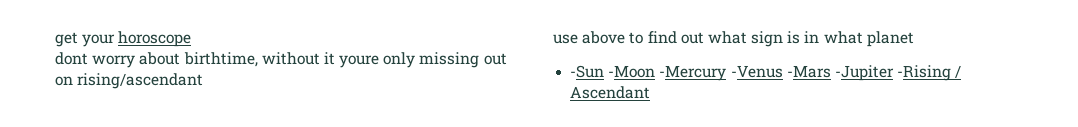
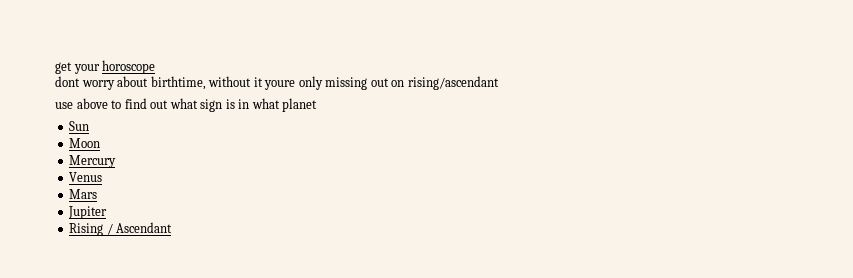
- -Sun -Moon -Mercury -Venus -Mars -Jupiter -Rising / Ascendant
+ Sun
+ Moon
+ Mercury
+ Venus
+ Mars
+ Jupiter
+ Rising / Ascendant

